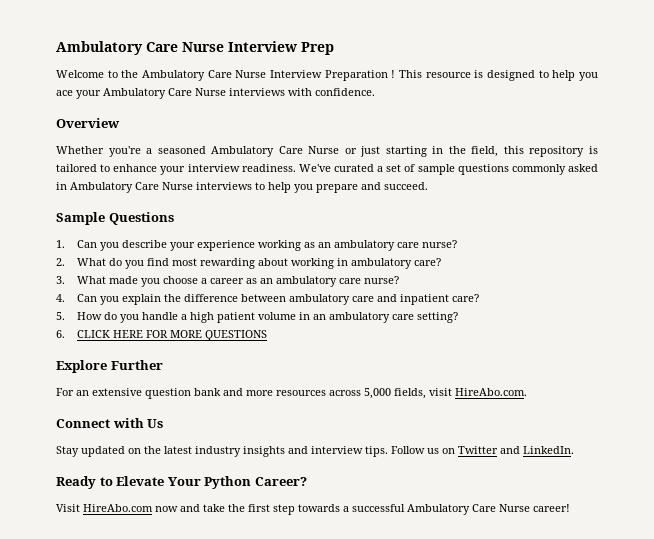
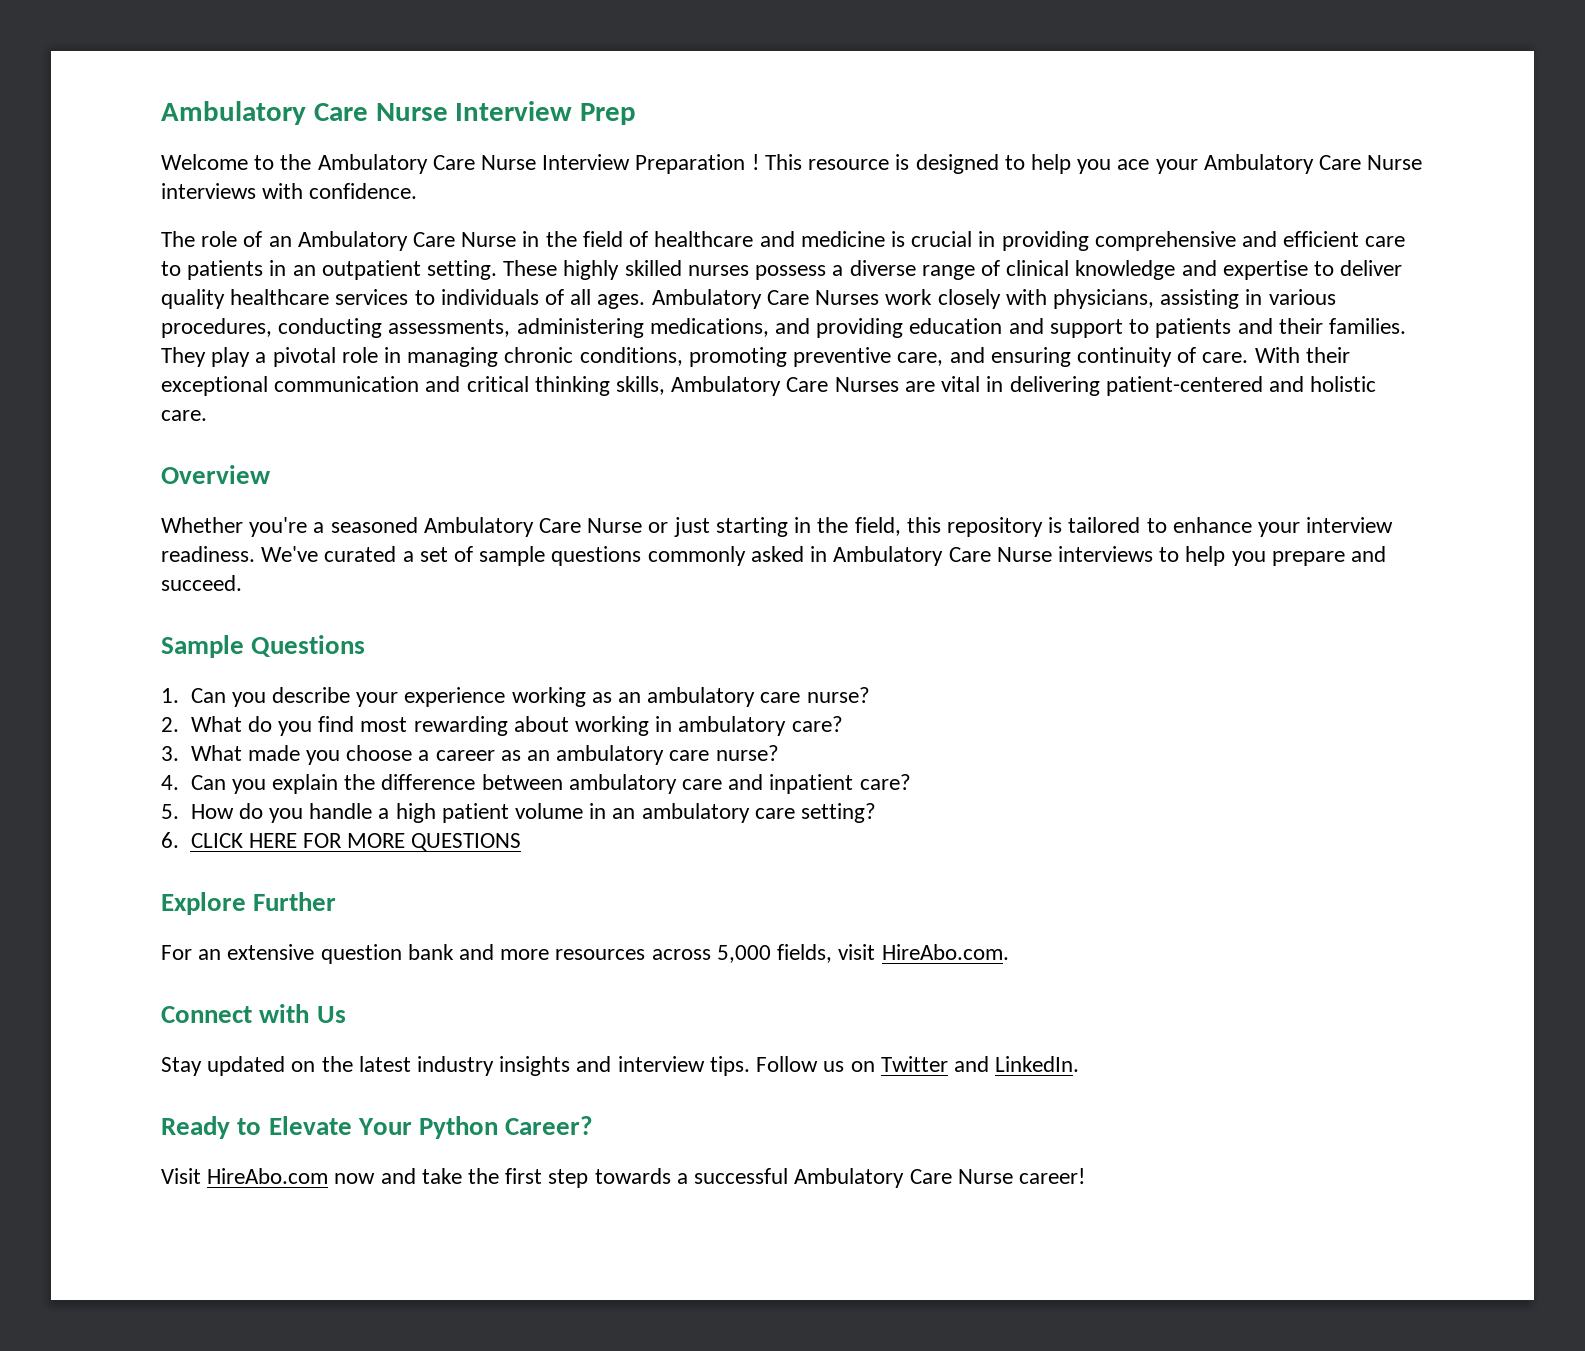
+ The role of an Ambulatory Care Nurse in the field of healthcare and medicine is crucial in providing comprehensive and efficient care to patients in an outpatient setting. These highly skilled nurses possess a diverse range of clinical knowledge and expertise to deliver quality healthcare services to individuals of all ages. Ambulatory Care Nurses work closely with physicians, assisting in various procedures, conducting assessments, administering medications, and providing education and support to patients and their families. They play a pivotal role in managing chronic conditions, promoting preventive care, and ensuring continuity of care. With their exceptional communication and critical thinking skills, Ambulatory Care Nurses are vital in delivering patient-centered and holistic care.

